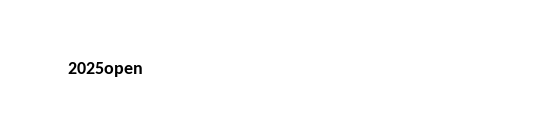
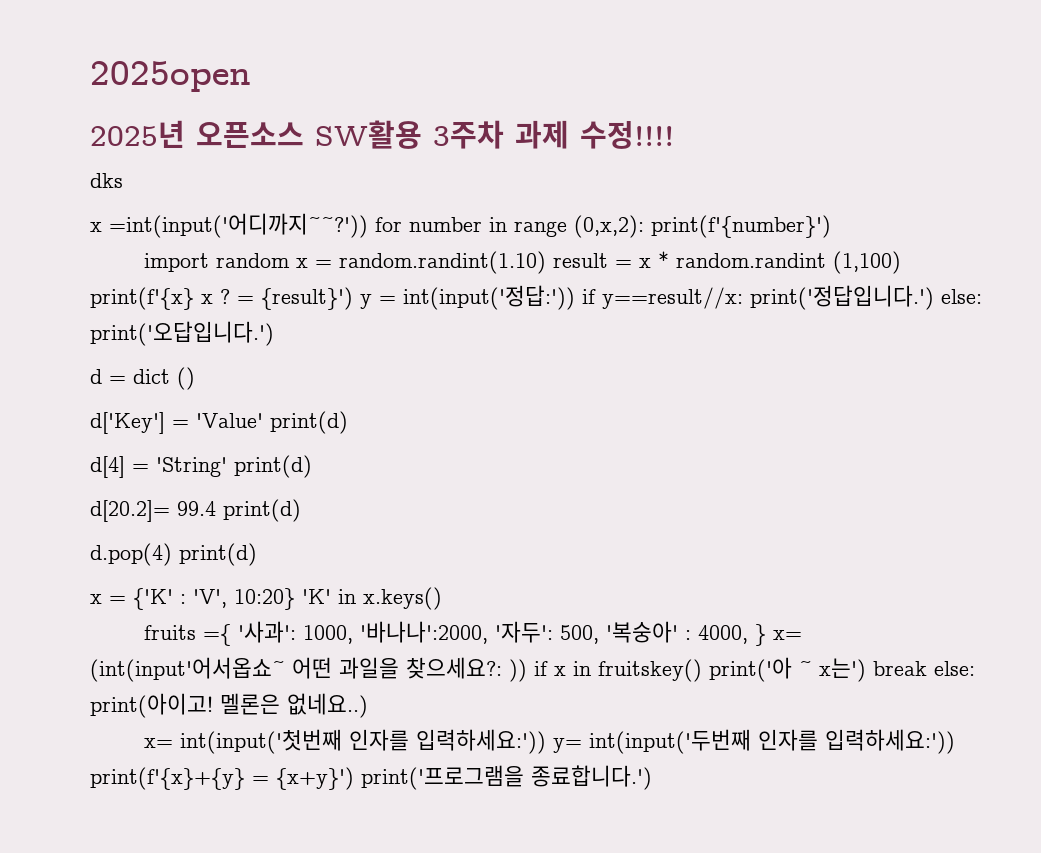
+ 2025년 오픈소스 SW활용 3주차 과제 수정!!!!
+ dks
+ x =int(input('어디까지~~?')) for number in range (0,x,2): print(f'{number}')
+ import random x = random.randint(1.10) result = x * random.randint (1,100) print(f'{x} x ? = {result}') y = int(input('정답:')) if y==result//x: print('정답입니다.') else: print('오답입니다.')
+ d = dict ()
+ d['Key'] = 'Value' print(d)
+ d[4] = 'String' print(d)
+ d[20.2]= 99.4 print(d)
+ d.pop(4) print(d)
+ x = {'K' : 'V', 10:20} 'K' in x.keys()
+ fruits ={ '사과': 1000, '바나나':2000, '자두': 500, '복숭아' : 4000, } x= (int(input'어서옵쇼~ 어떤 과일을 찾으세요?: )) if x in fruitskey() print('아 ~ x는') break else: print(아이고! 멜론은 없네요..)
+ x= int(input('첫번째 인자를 입력하세요:')) y= int(input('두번째 인자를 입력하세요:')) print(f'{x}+{y} = {x+y}') print('프로그램을 종료합니다.')

